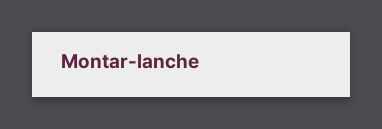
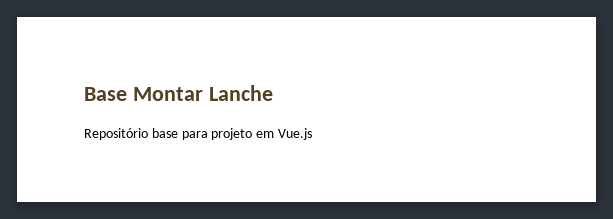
- Montar-lanche
+ Base Montar Lanche
+ Repositório base para projeto em Vue.js

